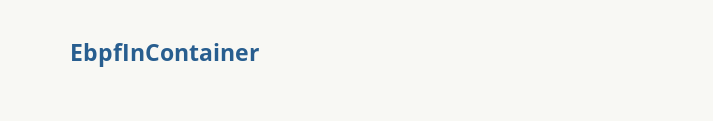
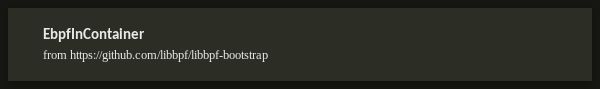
+ from https://github.com/libbpf/libbpf-bootstrap

